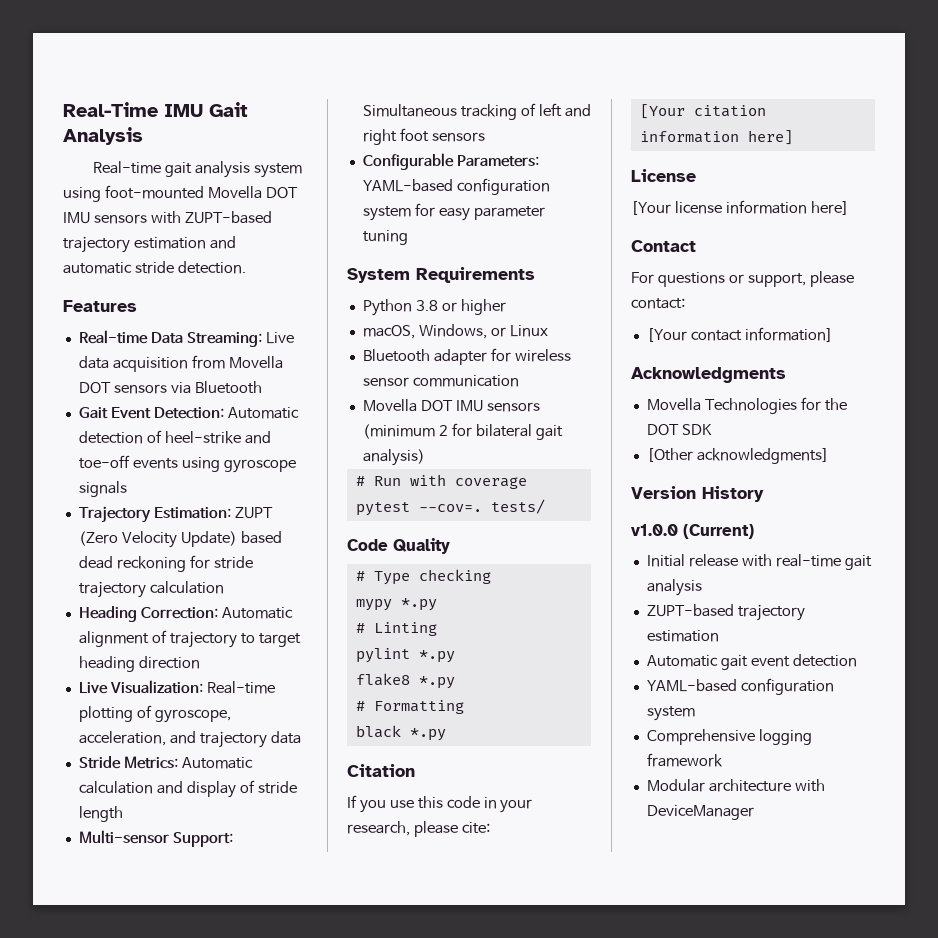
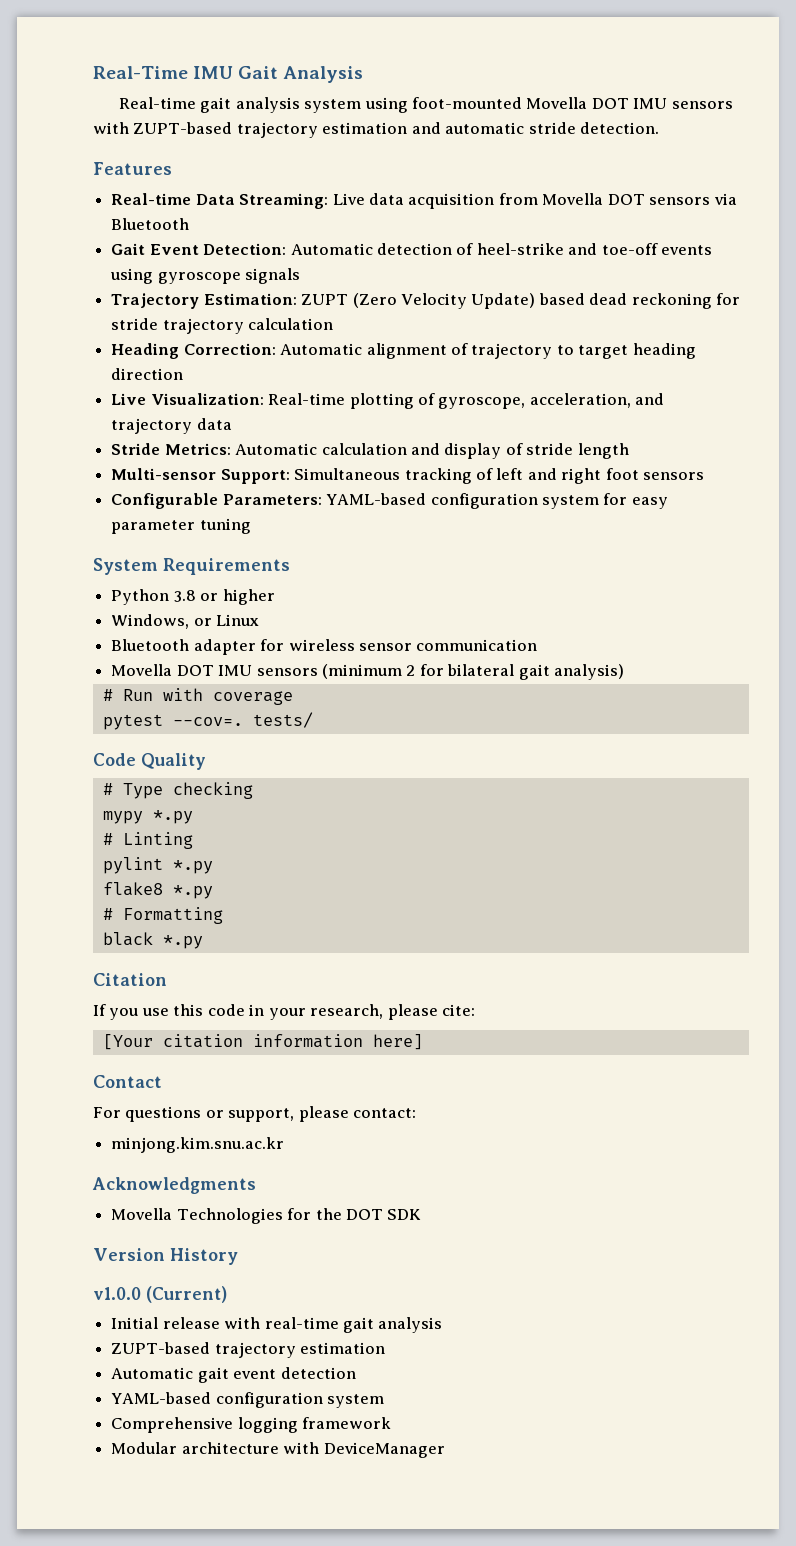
- macOS, Windows, or Linux
+ Windows, or Linux
- License
- [Your license information here]
- [Your contact information]
+ minjong.kim.snu.ac.kr
- [Other acknowledgments]

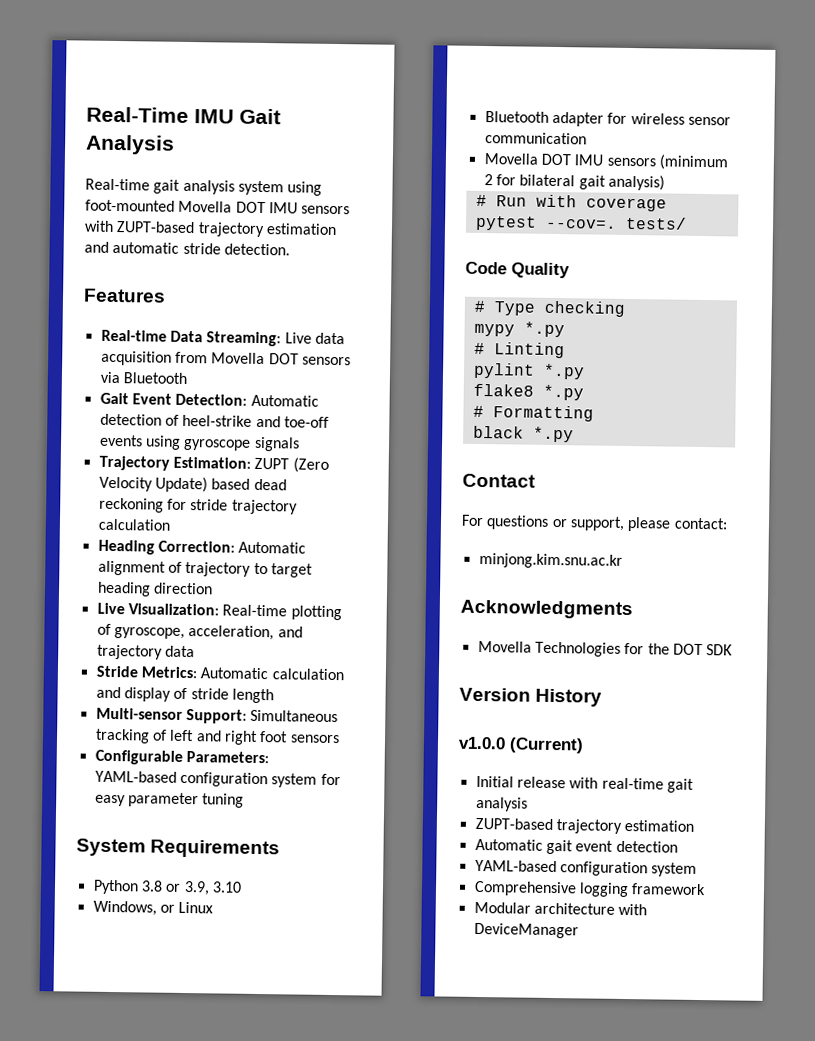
- Python 3.8 or higher
+ Python 3.8 or 3.9, 3.10
- Citation
- If you use this code in your research, please cite:
- [Your citation information here]

